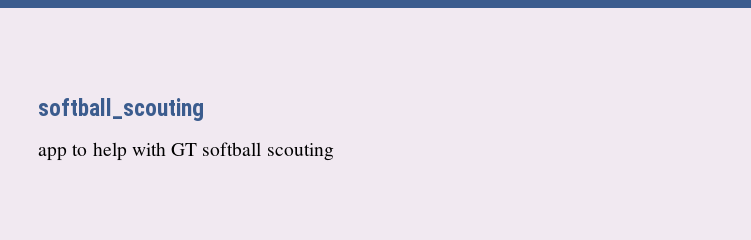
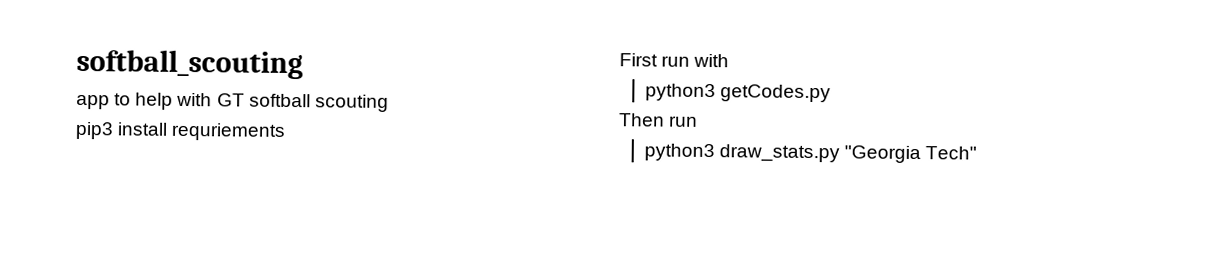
+ pip3 install requriements
+ First run with
+ python3 getCodes.py
+ Then run
+ python3 draw_stats.py "Georgia Tech"

